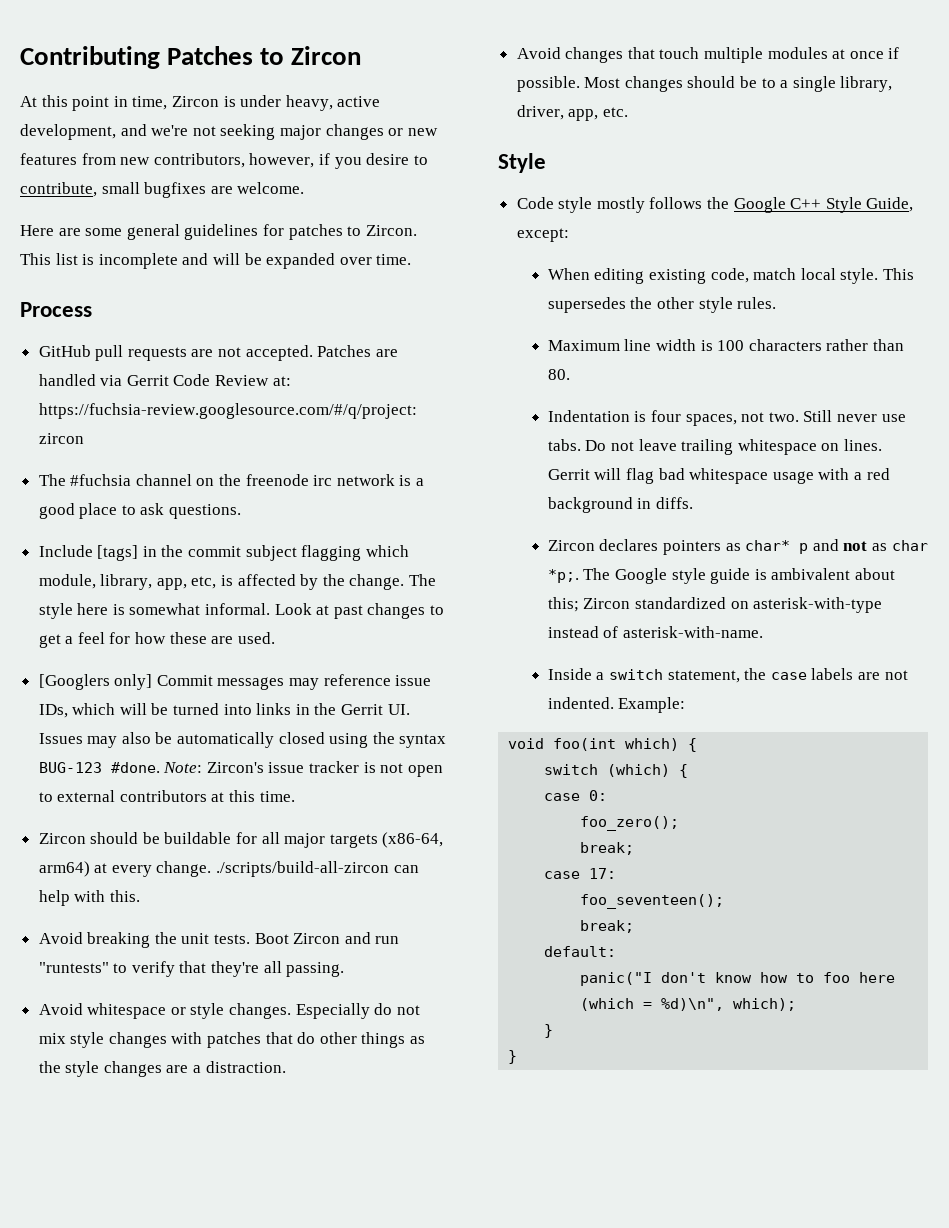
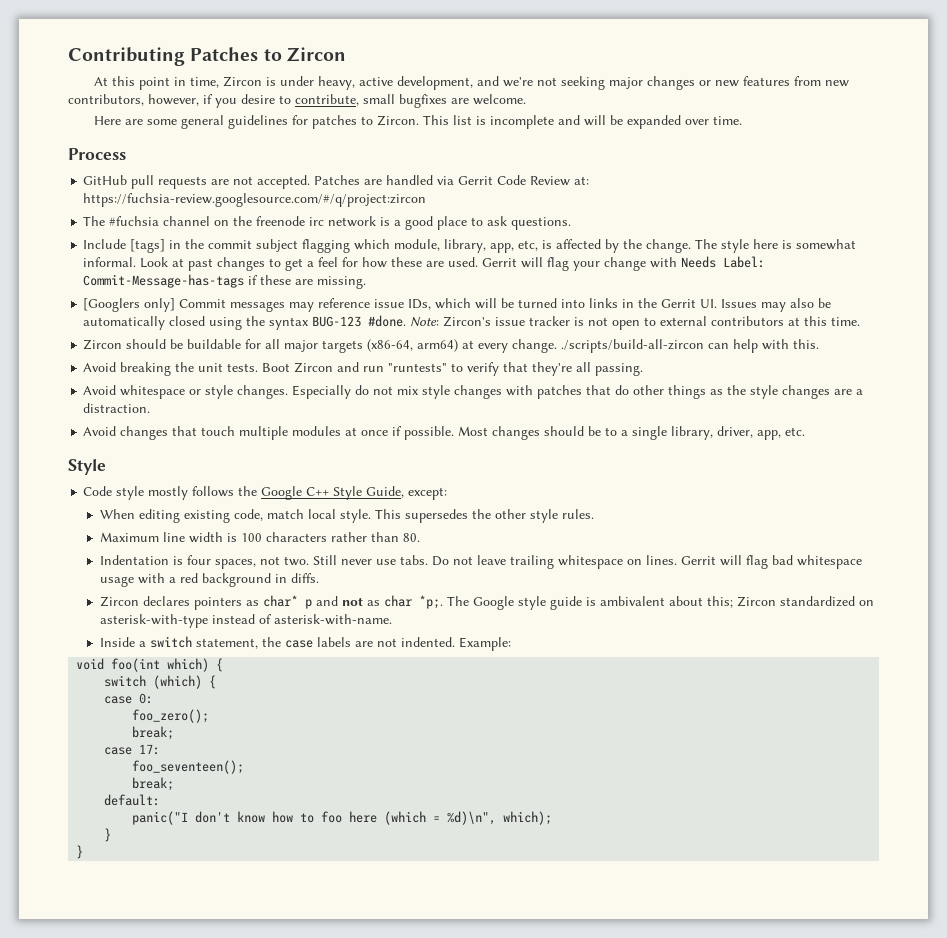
+ Gerrit will flag your change with Needs Label: Commit-Message-has-tags if these are missing.

